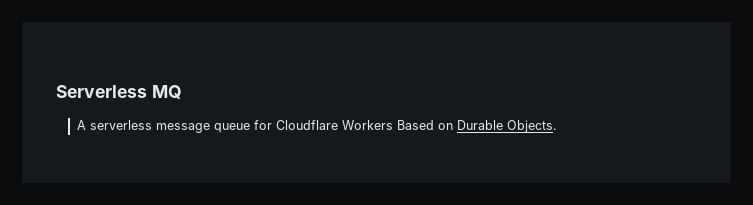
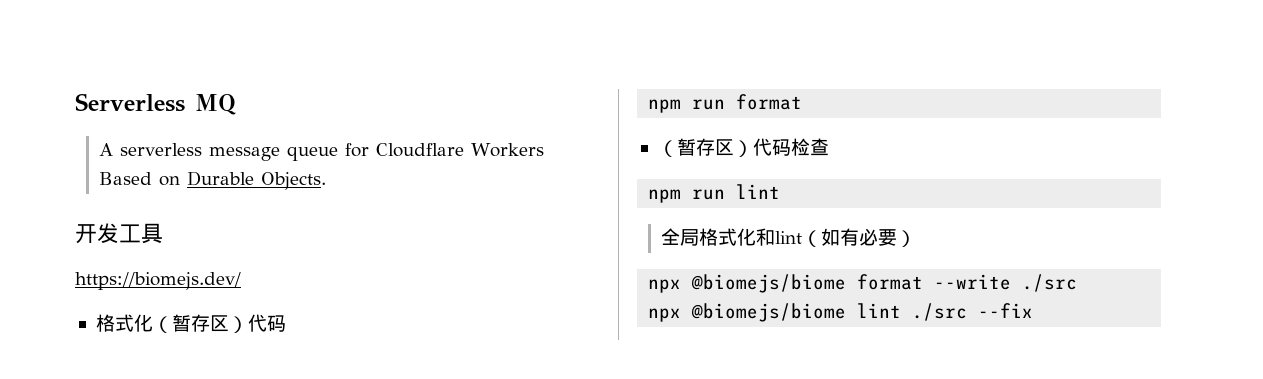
+ 开发工具
+ https://biomejs.dev/
+ 格式化（暂存区）代码
+ npm run format
+ （暂存区）代码检查
+ npm run lint
+ 全局格式化和lint（如有必要）
+ npx @biomejs/biome format --write ./src
+ npx @biomejs/biome lint ./src --fix

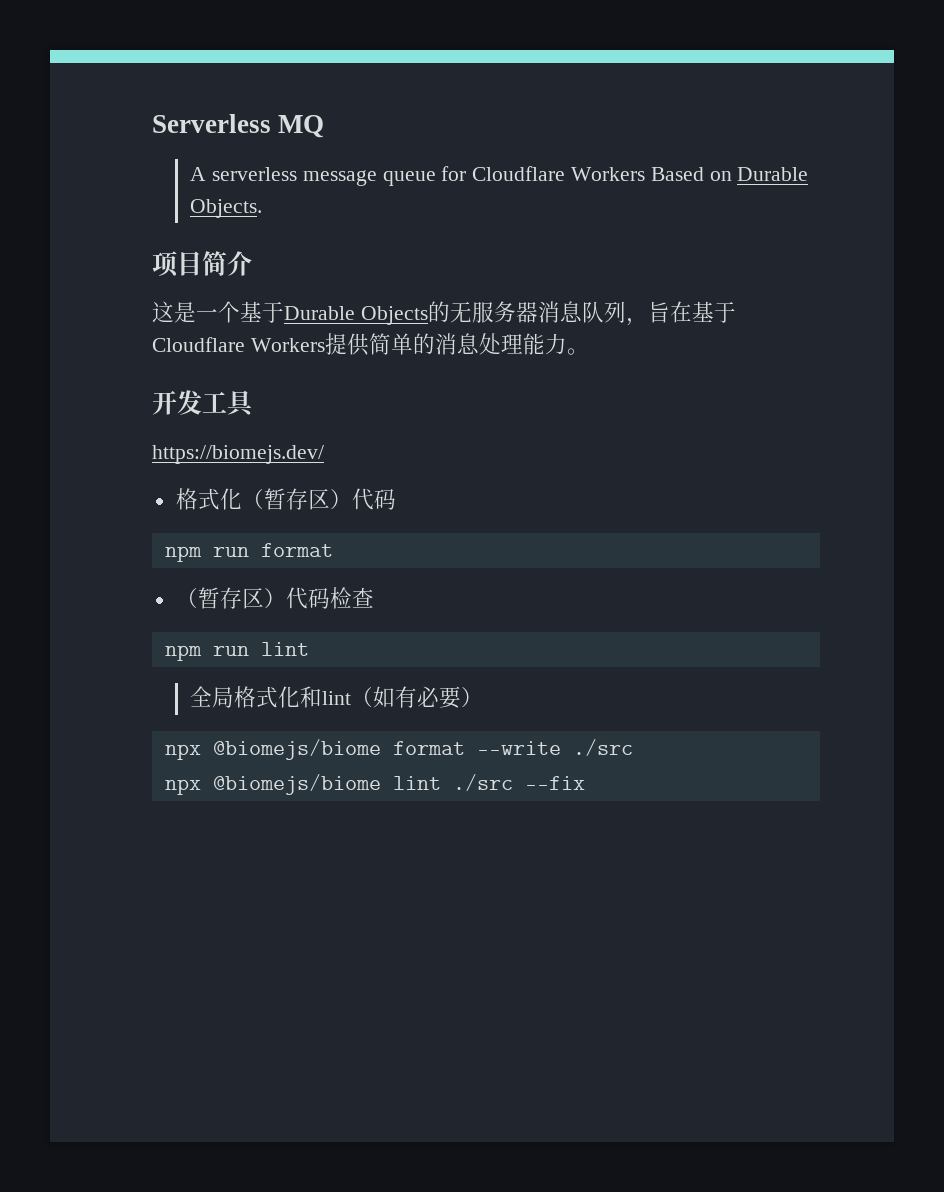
+ 项目简介
+ 这是一个基于Durable Objects的无服务器消息队列，旨在基于Cloudflare Workers提供简单的消息处理能力。

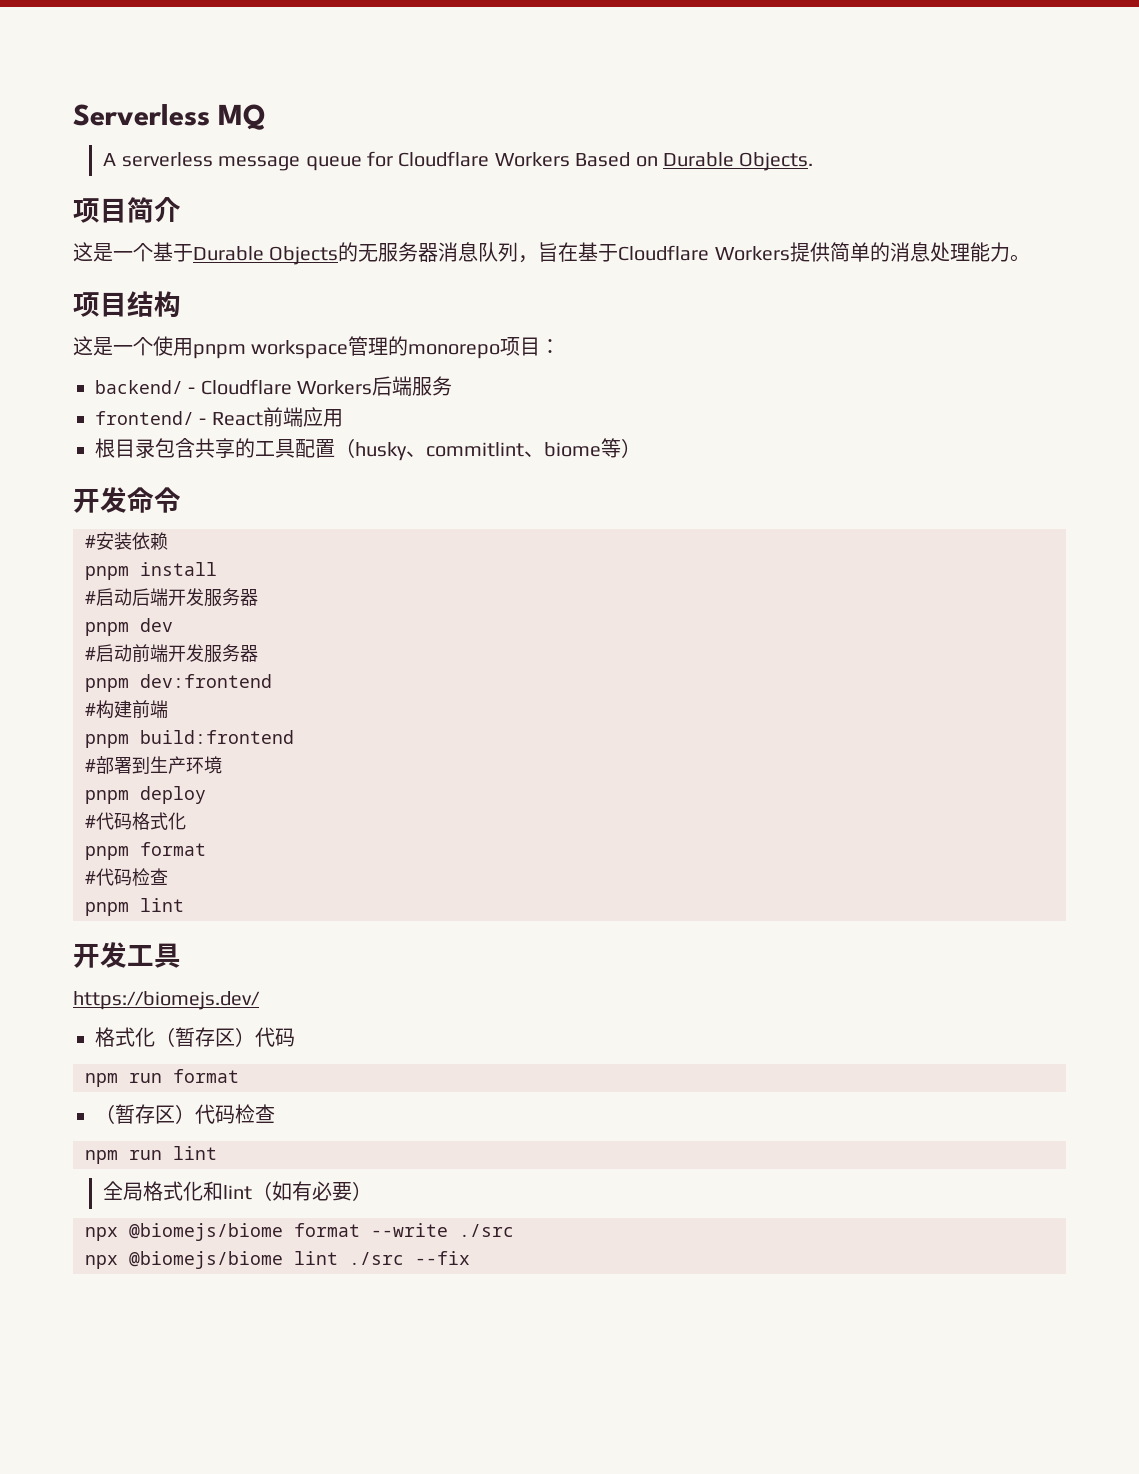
+ 项目结构
+ 这是一个使用pnpm workspace管理的monorepo项目：
+ backend/ - Cloudflare Workers后端服务
+ frontend/ - React前端应用
+ 根目录包含共享的工具配置（husky、commitlint、biome等）
+ 开发命令
+ #安装依赖
+ pnpm install
+ #启动后端开发服务器
+ pnpm dev
+ #启动前端开发服务器
+ pnpm dev:frontend
+ #构建前端
+ pnpm build:frontend
+ #部署到生产环境
+ pnpm deploy
+ #代码格式化
+ pnpm format
+ #代码检查
+ pnpm lint

